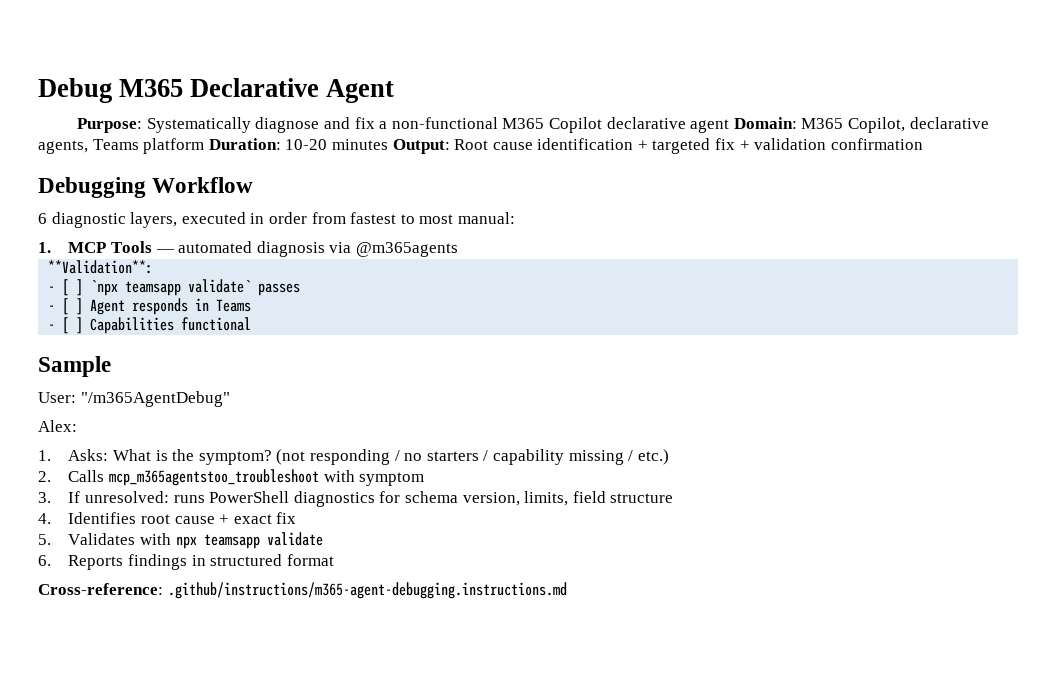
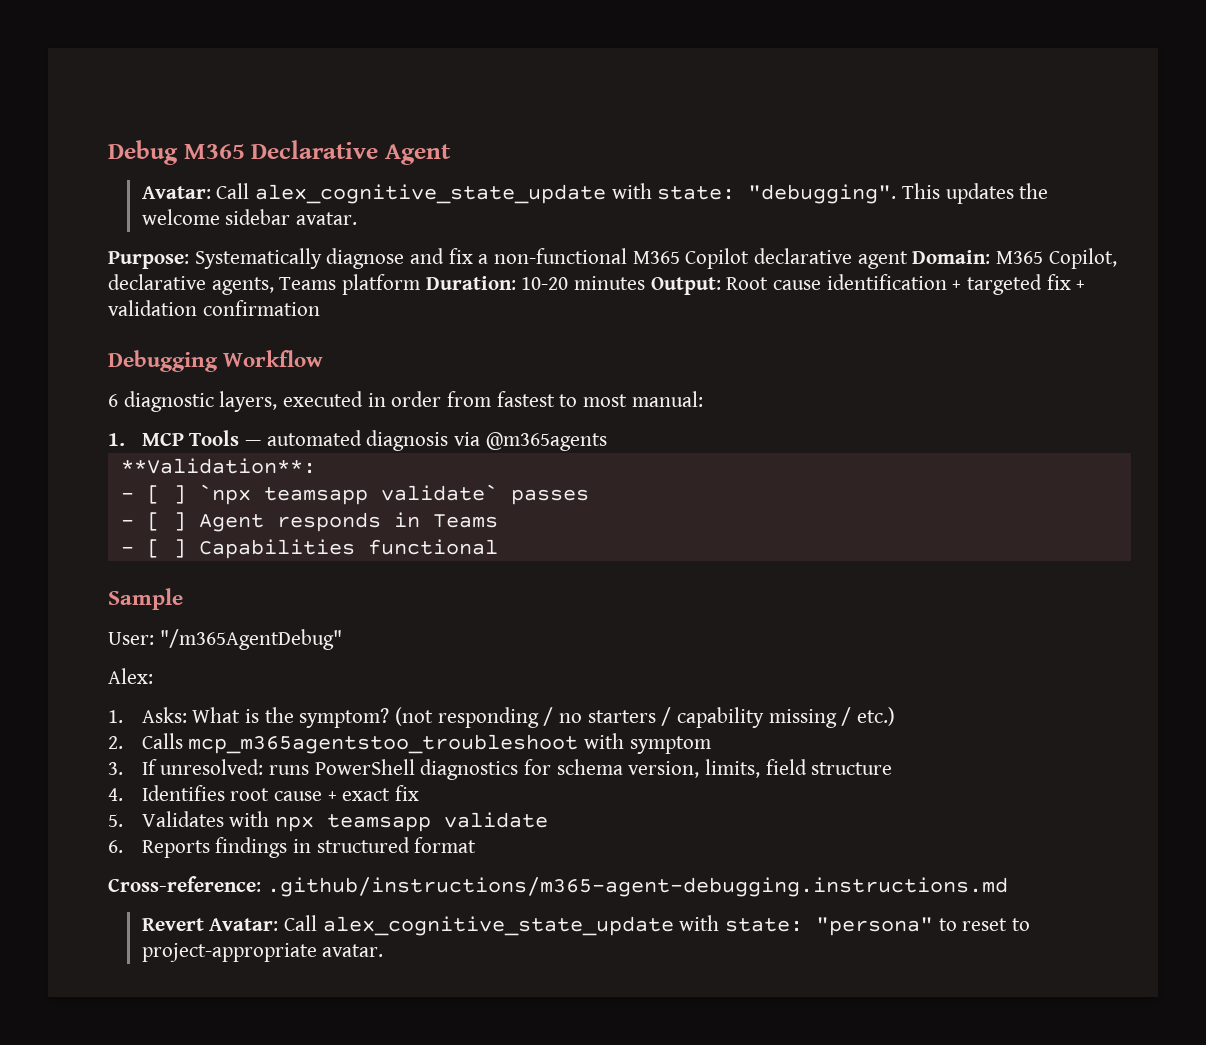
+ Avatar: Call alex_cognitive_state_update with state: "debugging". This updates the welcome sidebar avatar.
+ Revert Avatar: Call alex_cognitive_state_update with state: "persona" to reset to project-appropriate avatar.

